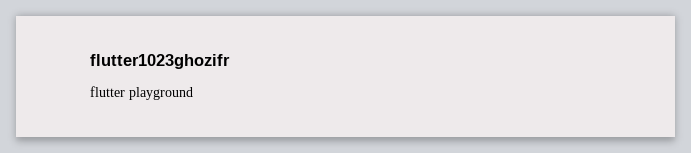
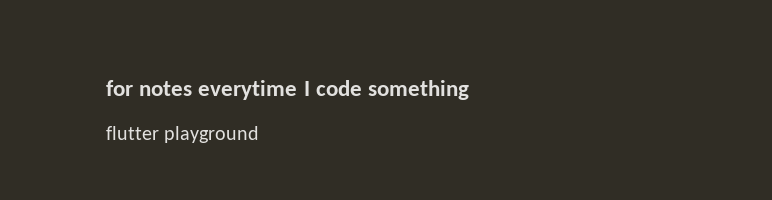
- flutter1023ghozifr
+ for notes everytime I code something

